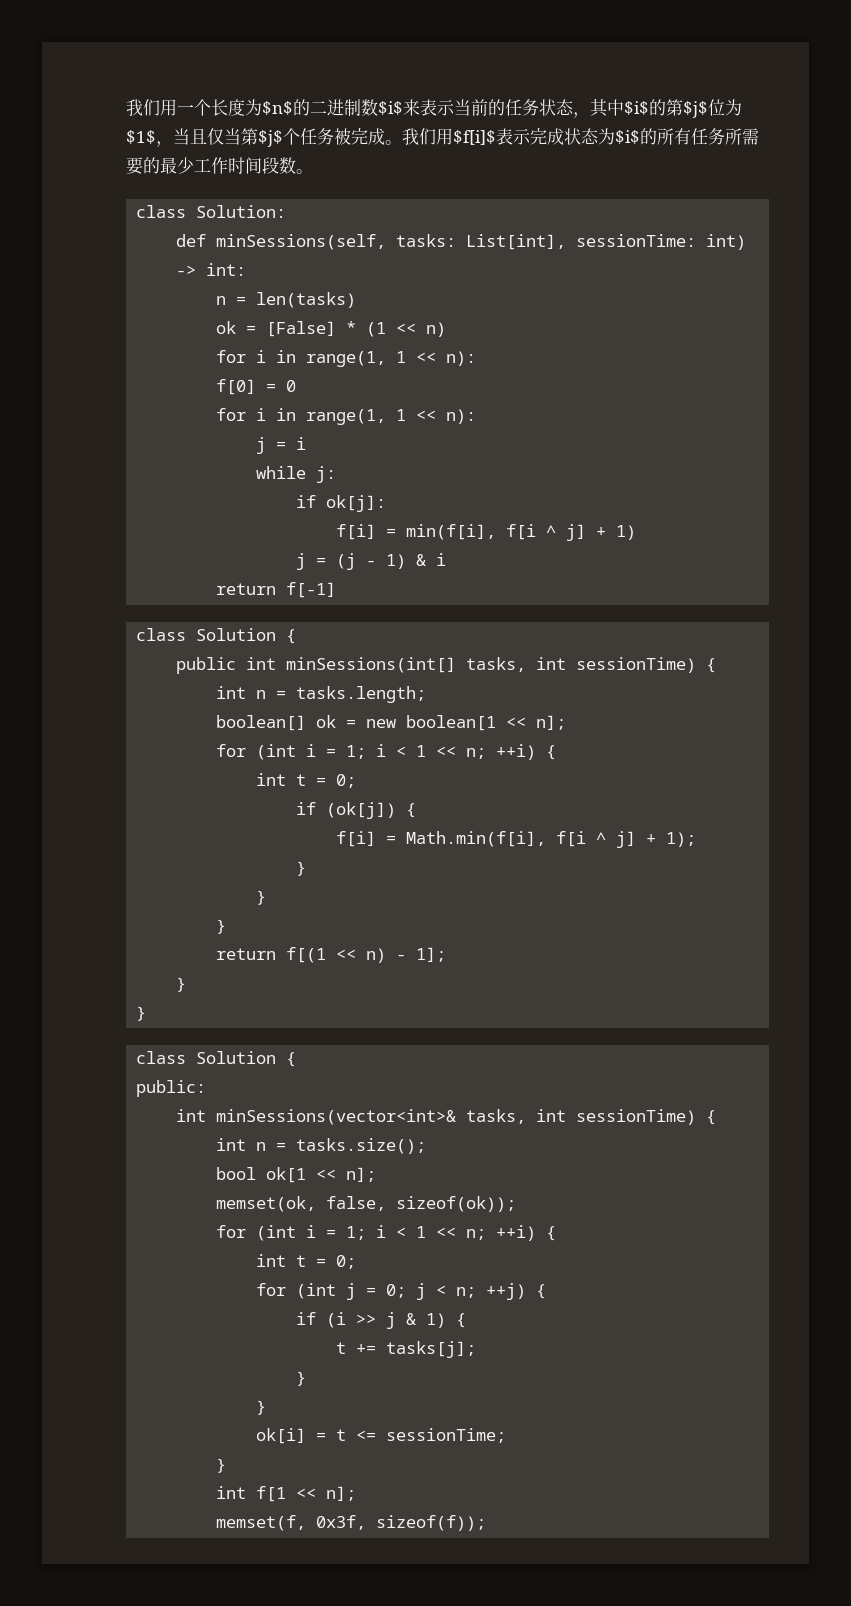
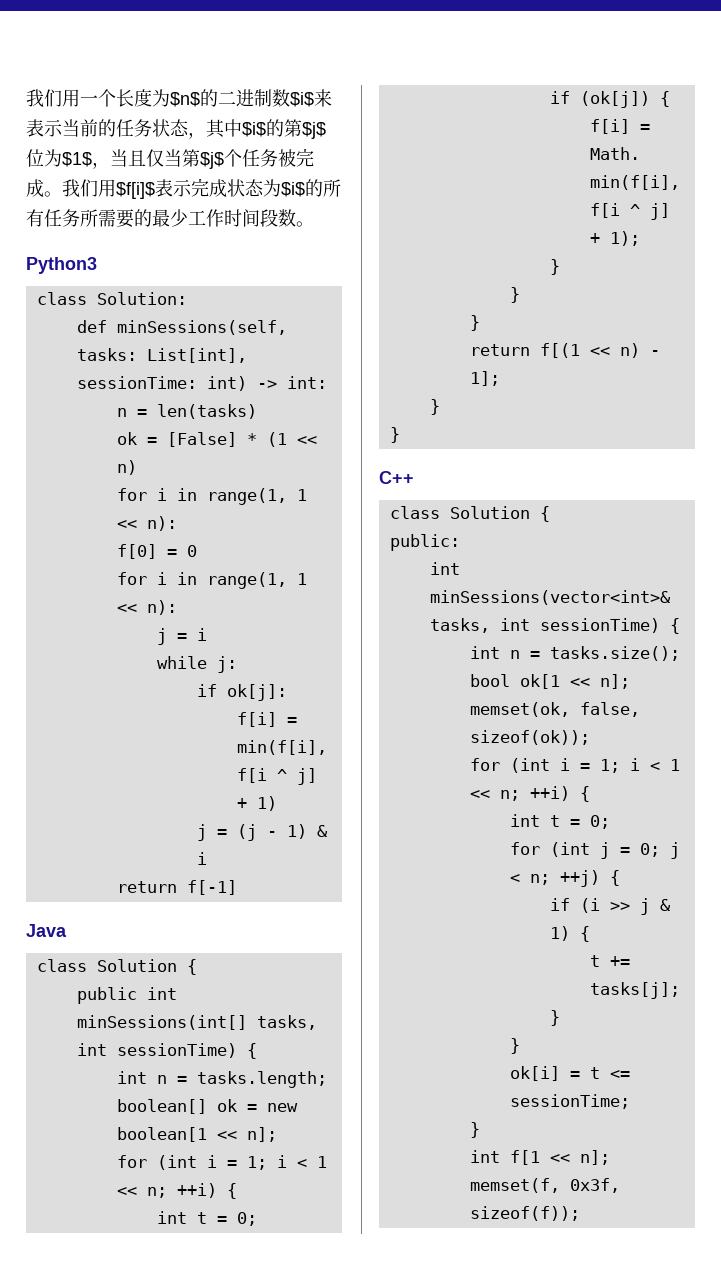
+ Python3
+ Java
+ C++

